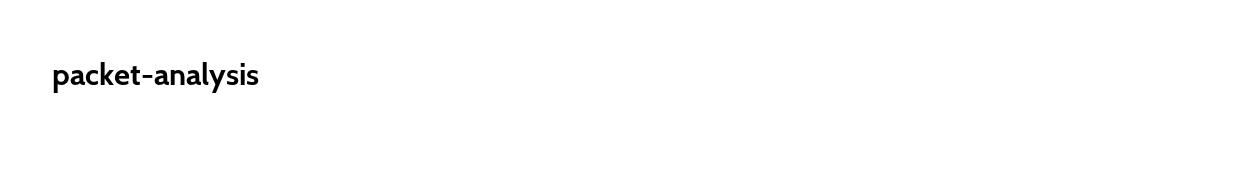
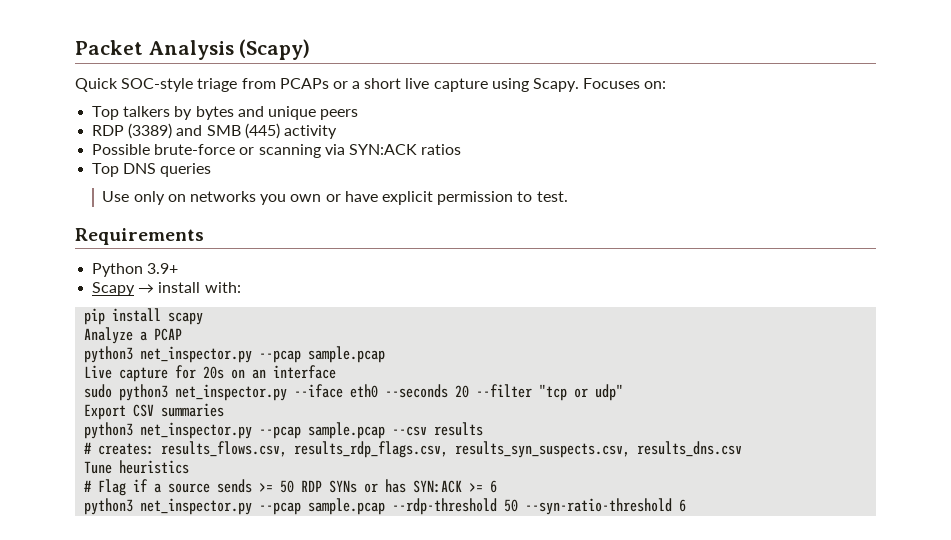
- packet-analysis
+ Packet Analysis (Scapy)
+ Quick SOC-style triage from PCAPs or a short live capture using Scapy. Focuses on:
+ Top talkers by bytes and unique peers
+ RDP (3389) and SMB (445) activity
+ Possible brute-force or scanning via SYN:ACK ratios
+ Top DNS queries
+ Use only on networks you own or have explicit permission to test.
+ Requirements
+ Python 3.9+
+ Scapy → install with:
+ pip install scapy
+ Analyze a PCAP
+ python3 net_inspector.py --pcap sample.pcap
+ Live capture for 20s on an interface
+ sudo python3 net_inspector.py --iface eth0 --seconds 20 --filter "tcp or udp"
+ Export CSV summaries
+ python3 net_inspector.py --pcap sample.pcap --csv results
+ # creates: results_flows.csv, results_rdp_flags.csv, results_syn_suspects.csv, results_dns.csv
+ Tune heuristics
+ # Flag if a source sends >= 50 RDP SYNs or has SYN:ACK >= 6
+ python3 net_inspector.py --pcap sample.pcap --rdp-threshold 50 --syn-ratio-threshold 6

